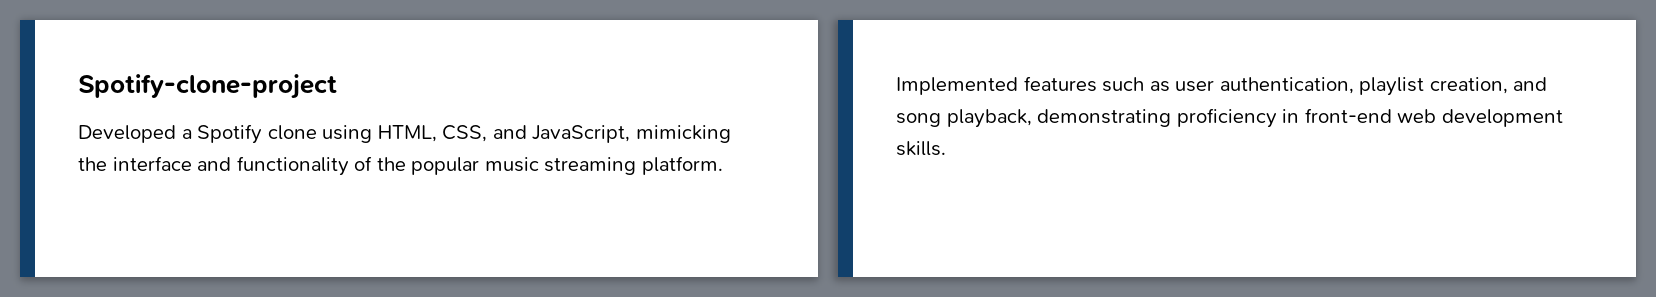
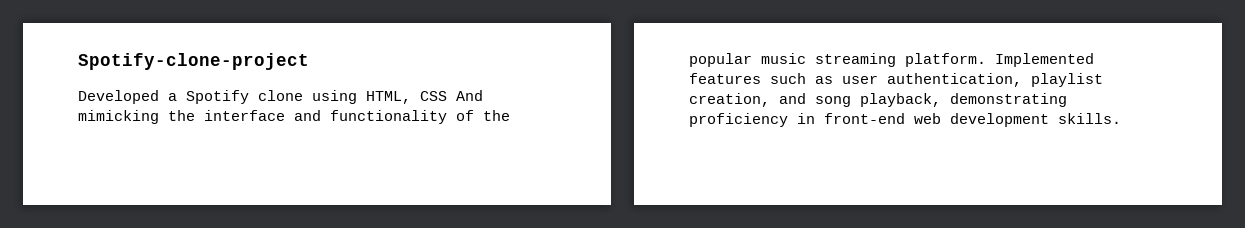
- Developed a Spotify clone using HTML, CSS, and JavaScript, mimicking the interface and functionality of the popular music streaming platform.
+ Developed a Spotify clone using HTML, CSS And mimicking the interface and functionality of the popular music streaming platform.

